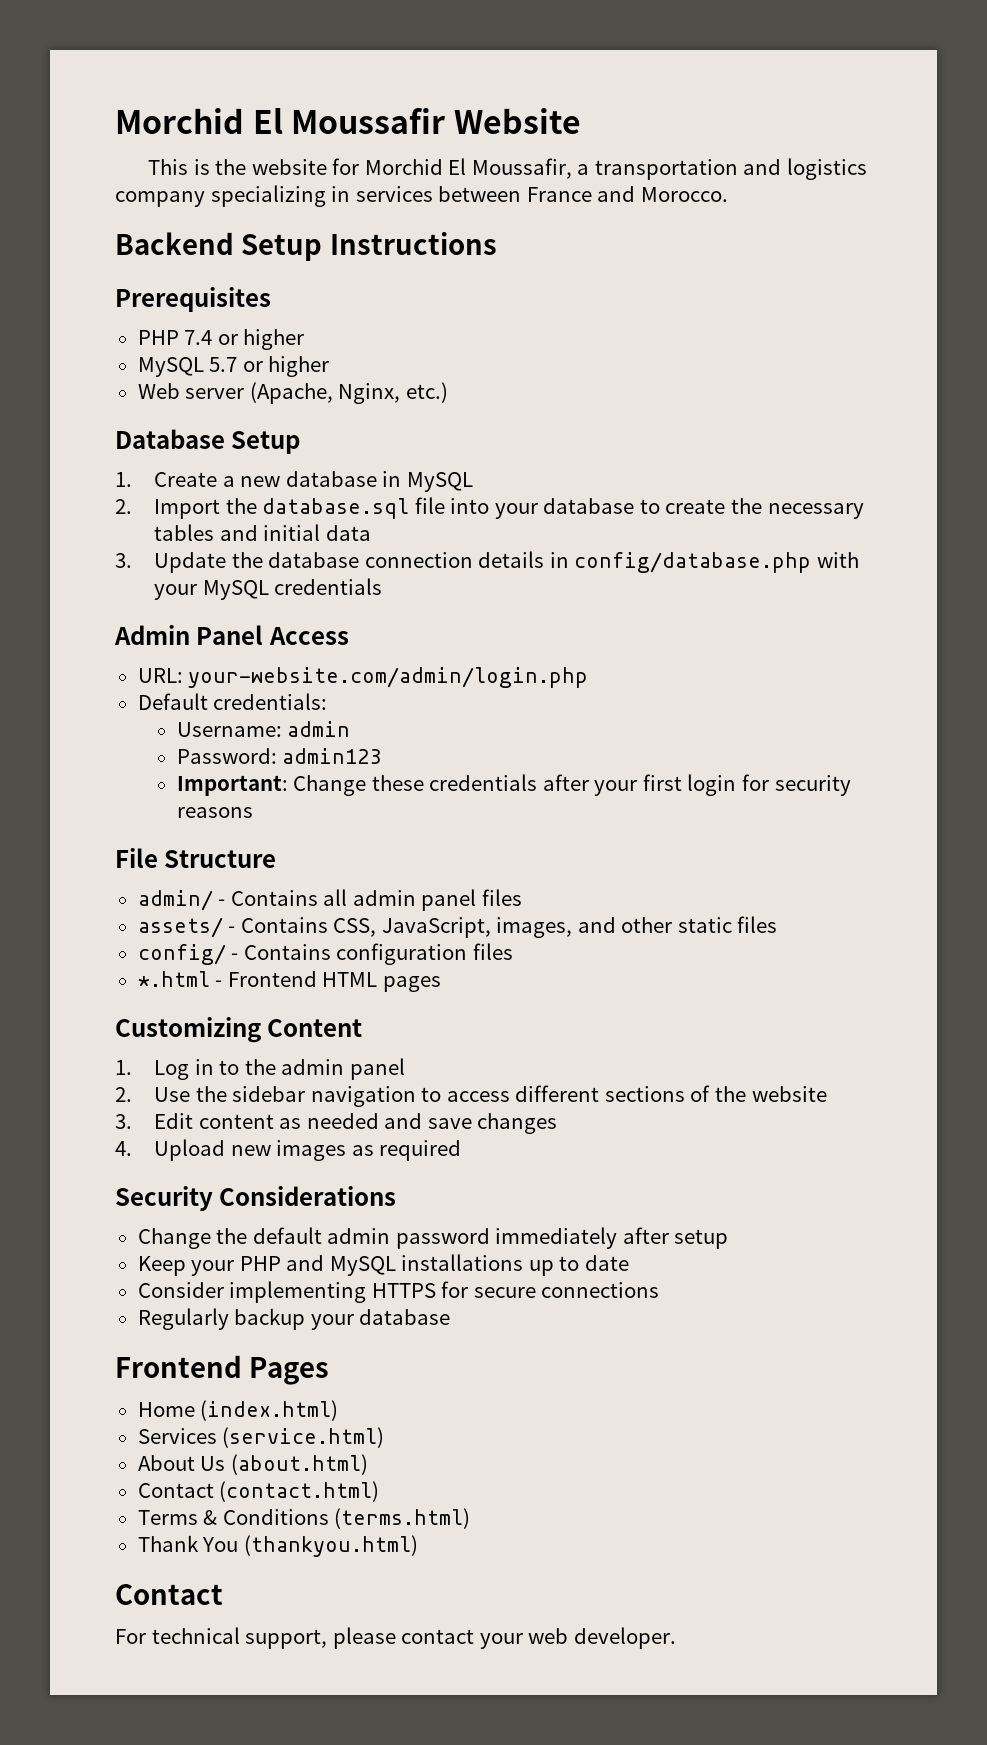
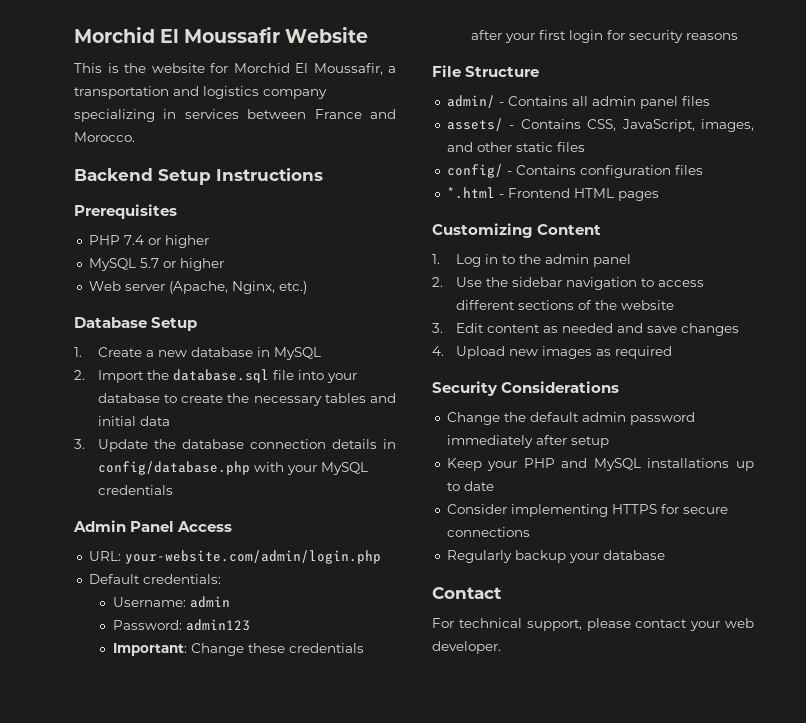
- Frontend Pages
- Home (index.html)
- Services (service.html)
- About Us (about.html)
- Contact (contact.html)
- Terms & Conditions (terms.html)
- Thank You (thankyou.html)

